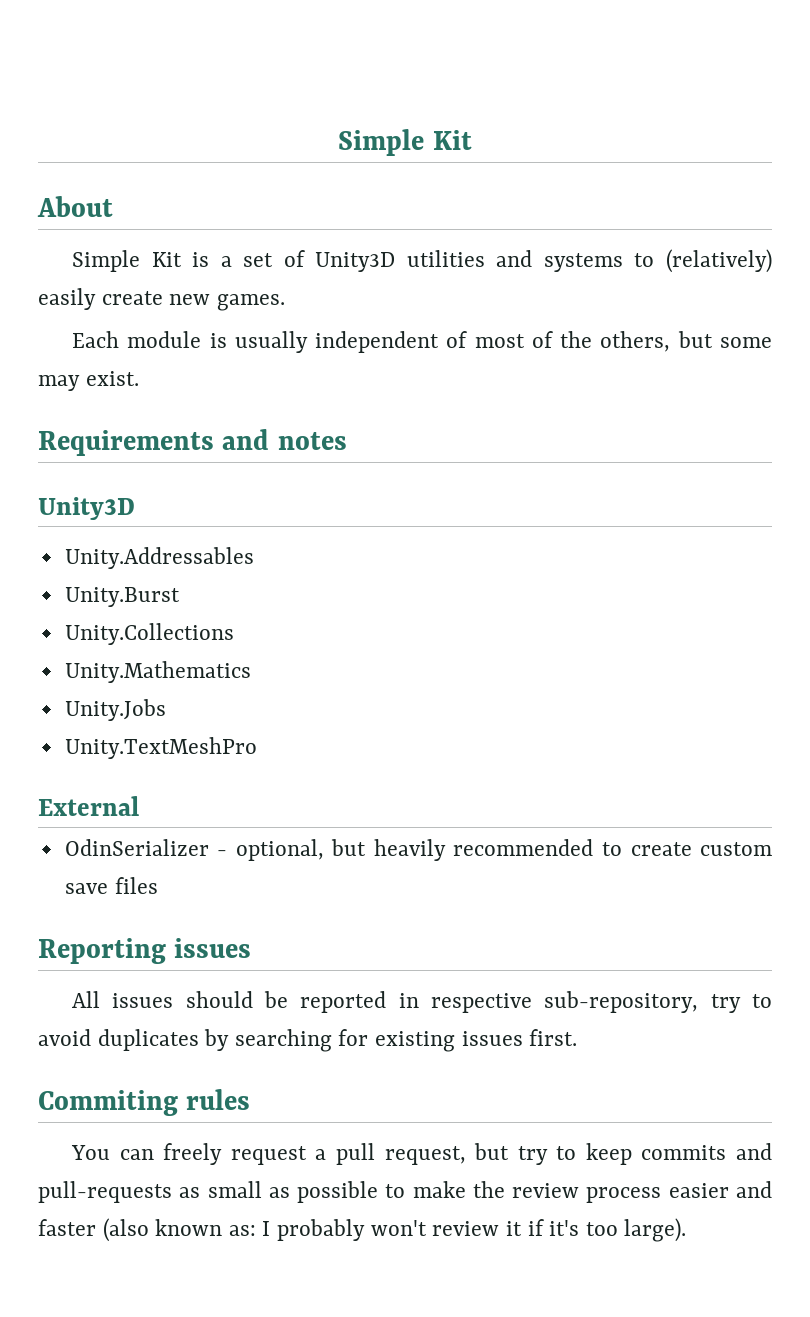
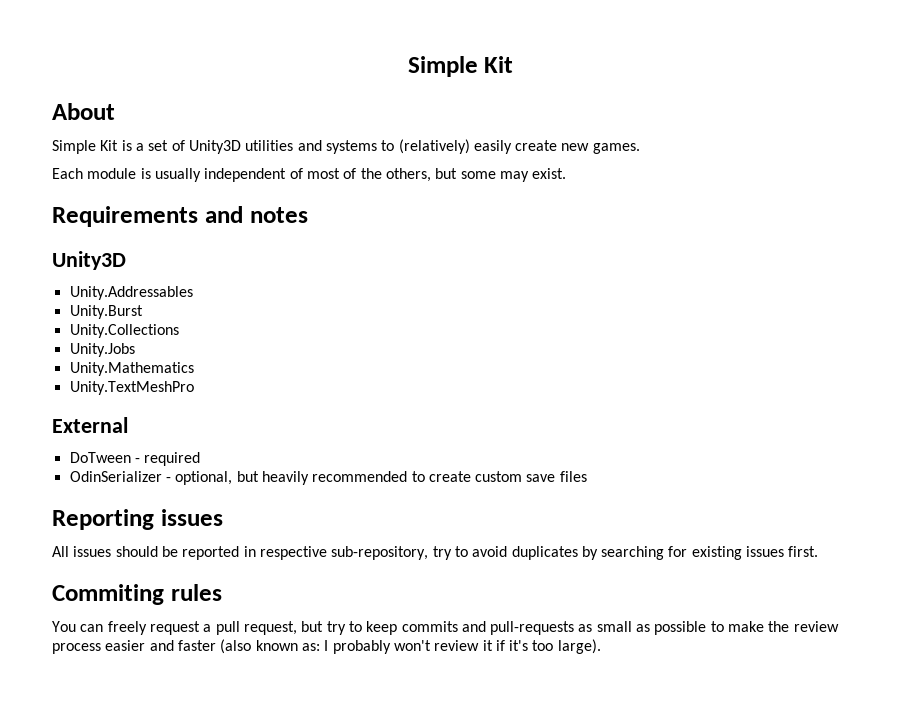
+ Unity.Jobs
- Unity.Jobs
+ DoTween - required

